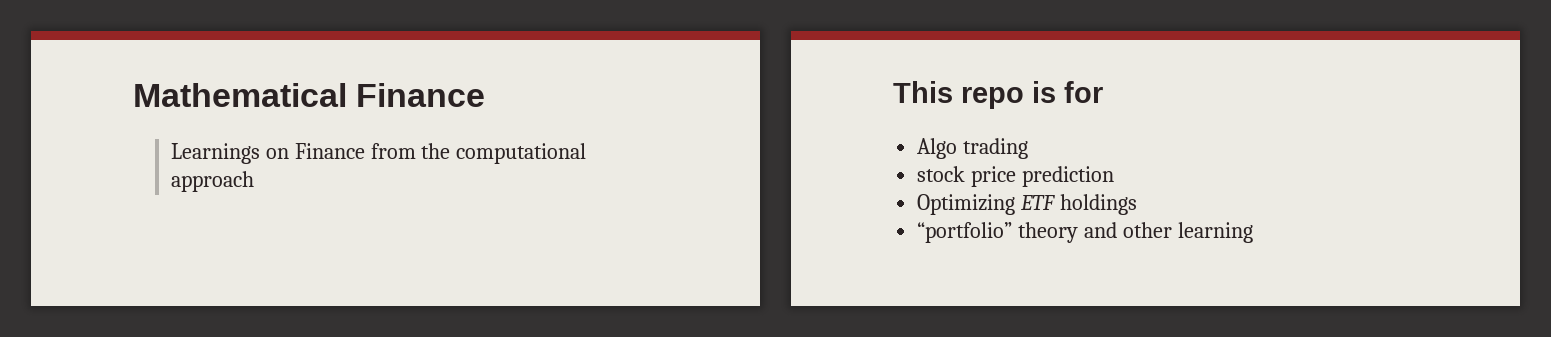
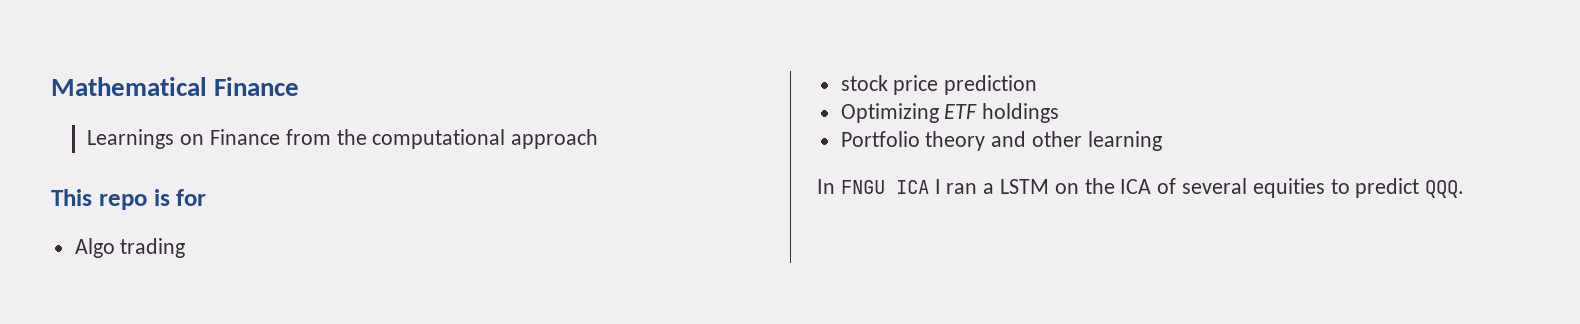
- “portfolio” theory and other learning
+ Portfolio theory and other learning
+ In FNGU ICA I ran a LSTM on the ICA of several equities to predict QQQ.

